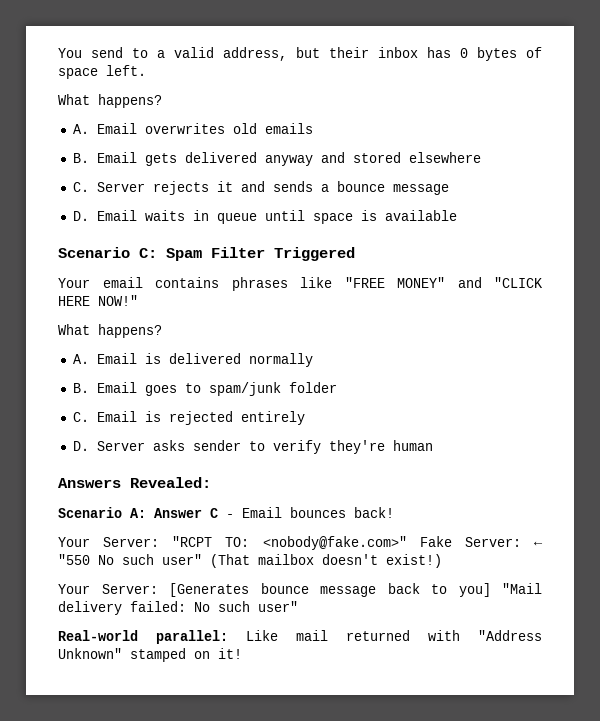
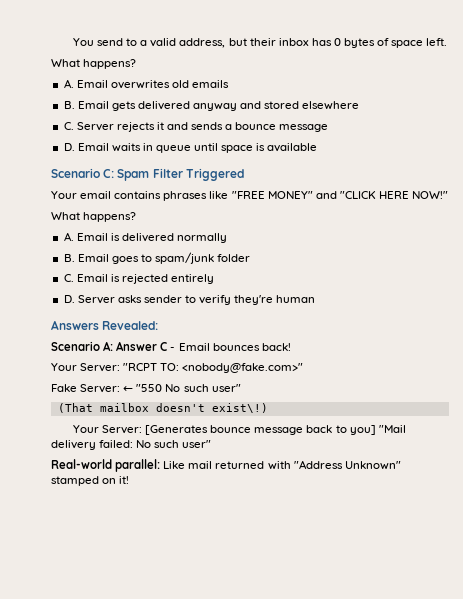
- Your Server: "RCPT TO: <nobody@fake.com>" Fake Server: ← "550 No such user" (That mailbox doesn't exist!)
+ Your Server: "RCPT TO: <nobody@fake.com>"
+ Fake Server: ← "550 No such user"
+ (That mailbox doesn't exist\!)

